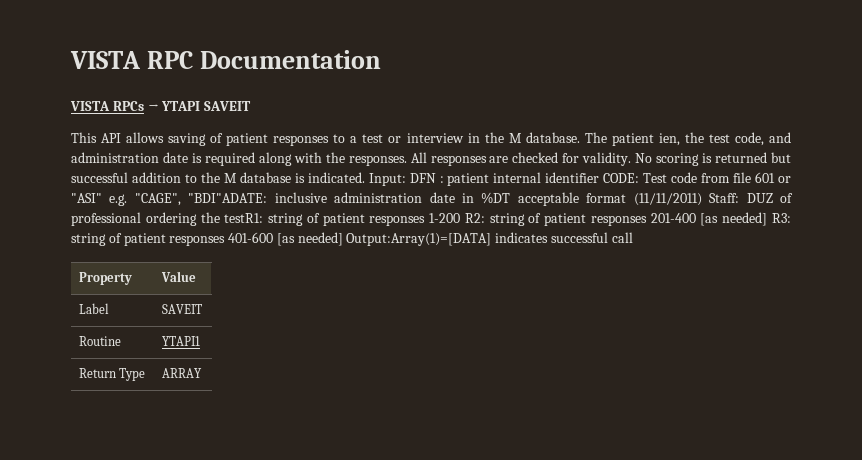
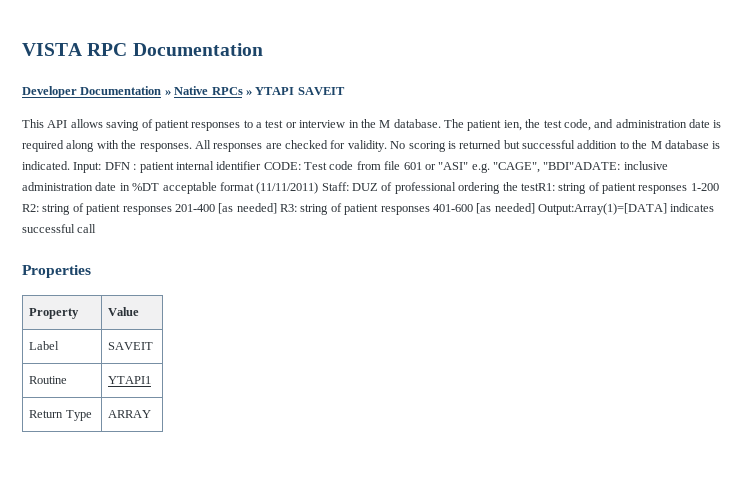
- VISTA RPCs → YTAPI SAVEIT
+ Developer Documentation » Native RPCs » YTAPI SAVEIT
+ Properties

